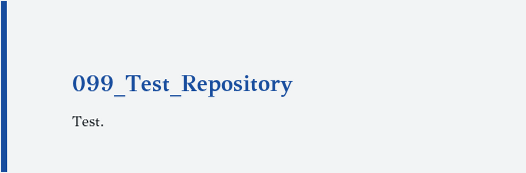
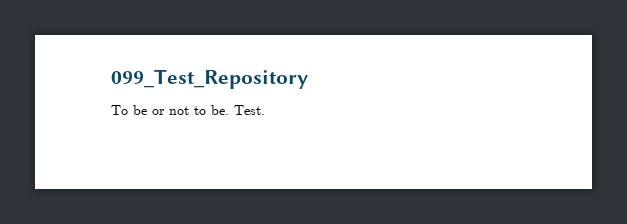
+ To be or not to be.

